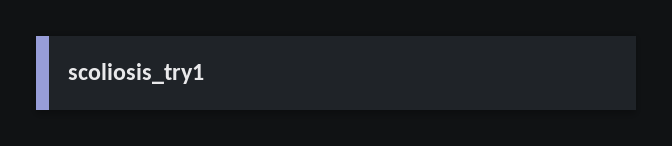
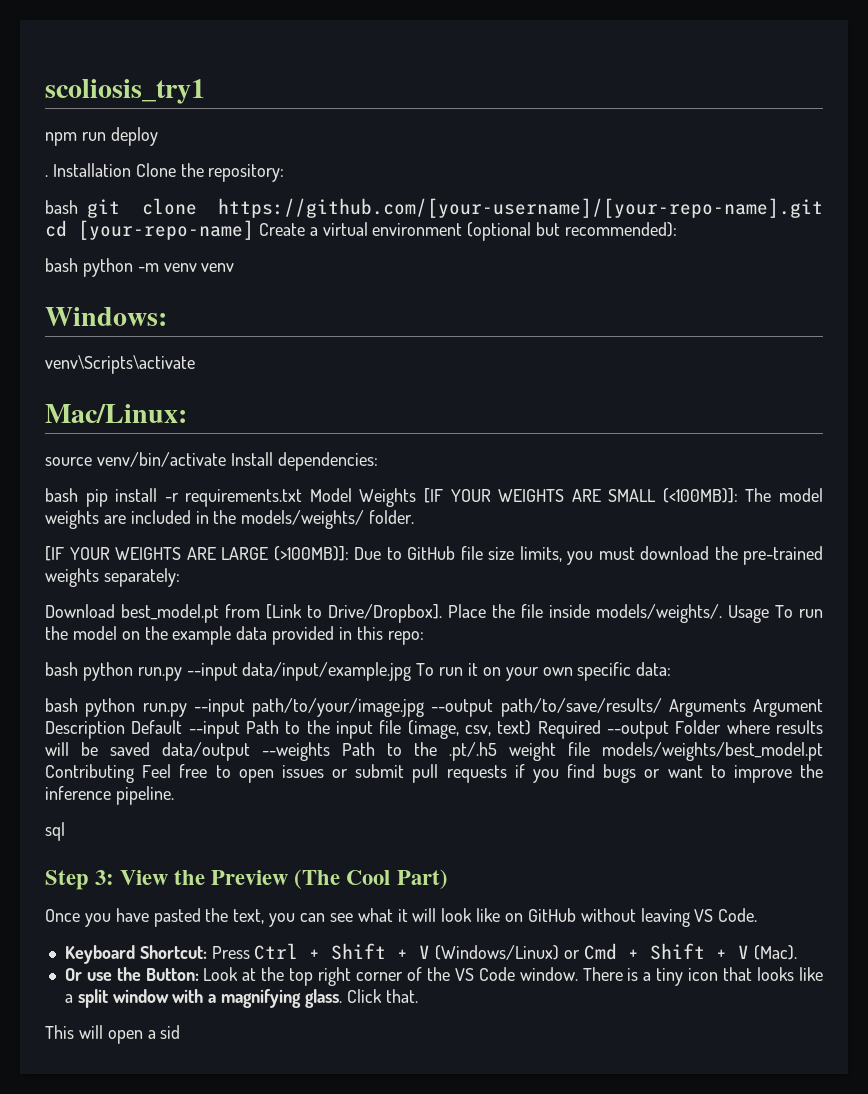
+ npm run deploy
+ . Installation Clone the repository:
+ bash git clone https://github.com/[your-username]/[your-repo-name].git cd [your-repo-name] Create a virtual environment (optional but recommended):
+ bash python -m venv venv
+ Windows:
+ venv\Scripts\activate
+ Mac/Linux:
+ source venv/bin/activate Install dependencies:
+ bash pip install -r requirements.txt Model Weights [IF YOUR WEIGHTS ARE SMALL (<100MB)]: The model weights are included in the models/weights/ folder.
+ [IF YOUR WEIGHTS ARE LARGE (>100MB)]: Due to GitHub file size limits, you must download the pre-trained weights separately:
+ Download best_model.pt from [Link to Drive/Dropbox]. Place the file inside models/weights/. Usage To run the model on the example data provided in this repo:
+ bash python run.py --input data/input/example.jpg To run it on your own specific data:
+ bash python run.py --input path/to/your/image.jpg --output path/to/save/results/ Arguments Argument Description Default --input Path to the input file (image, csv, text) Required --output Folder where results will be saved data/output --weights Path to the .pt/.h5 weight file models/weights/best_model.pt Contributing Feel free to open issues or submit pull requests if you find bugs or want to improve the inference pipeline.
+ sql
+ Step 3: View the Preview (The Cool Part)
+ Once you have pasted the text, you can see what it will look like on GitHub without leaving VS Code.
+ Keyboard Shortcut: Press Ctrl + Shift + V (Windows/Linux) or Cmd + Shift + V (Mac).
+ Or use the Button: Look at the top right corner of the VS Code window. There is a tiny icon that looks like a split window with a magnifying glass. Click that.
+ This will open a sid

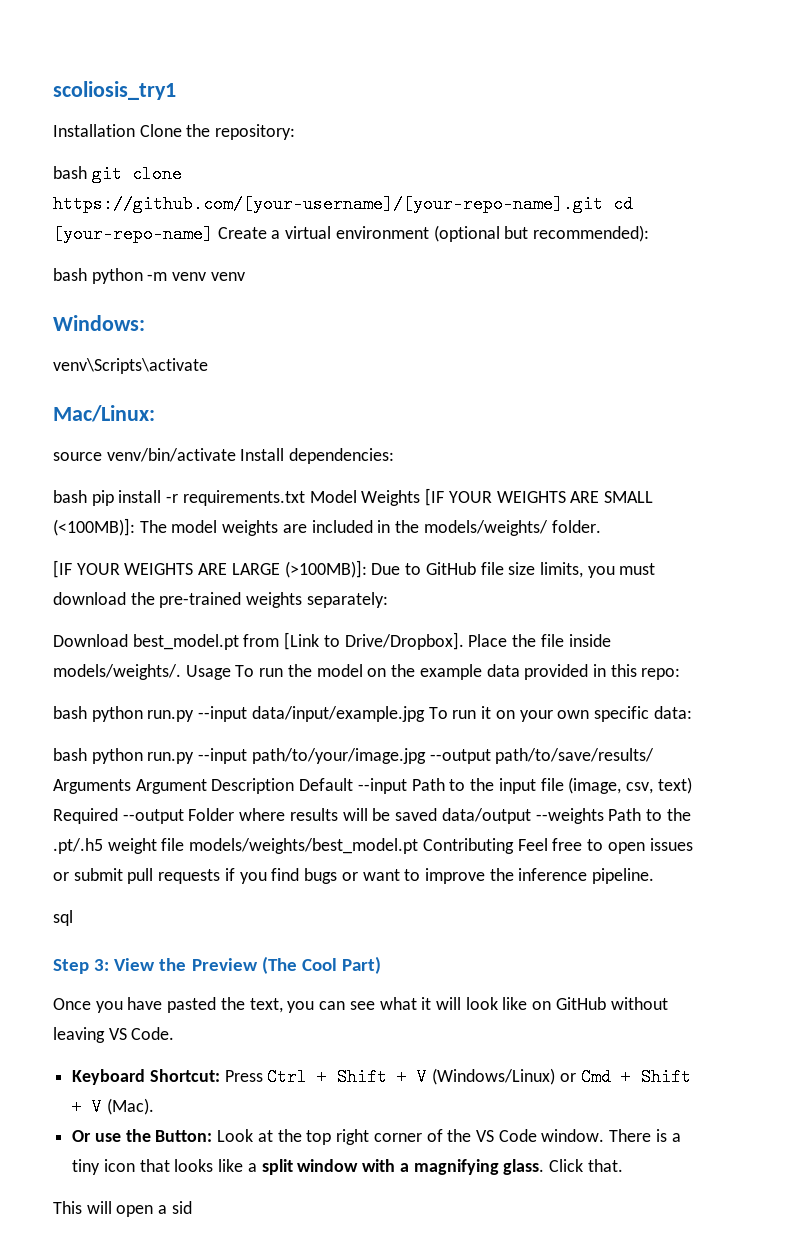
- npm run deploy
- .

